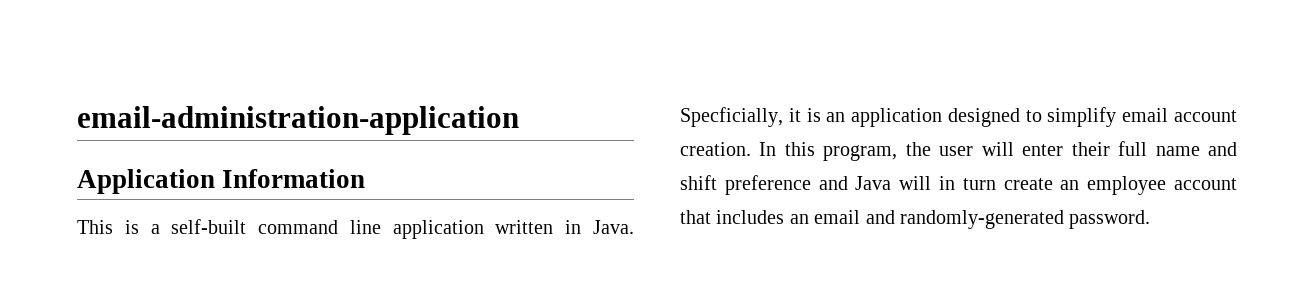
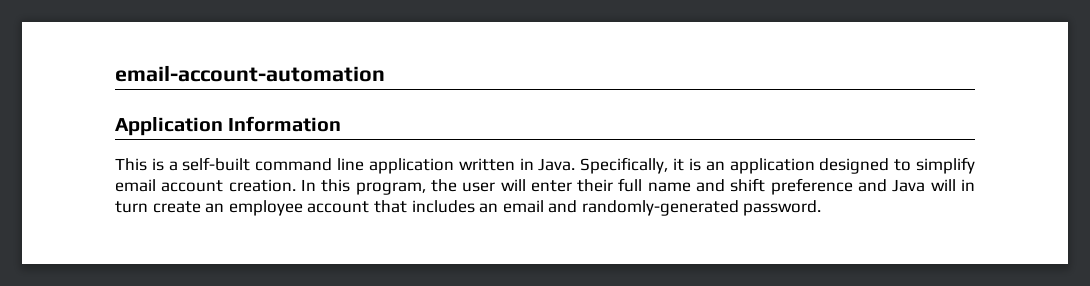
- email-administration-application
+ email-account-automation
- Specficially, it is an application designed to simplify email account creation.
+ Specifically, it is an application designed to simplify email account creation.

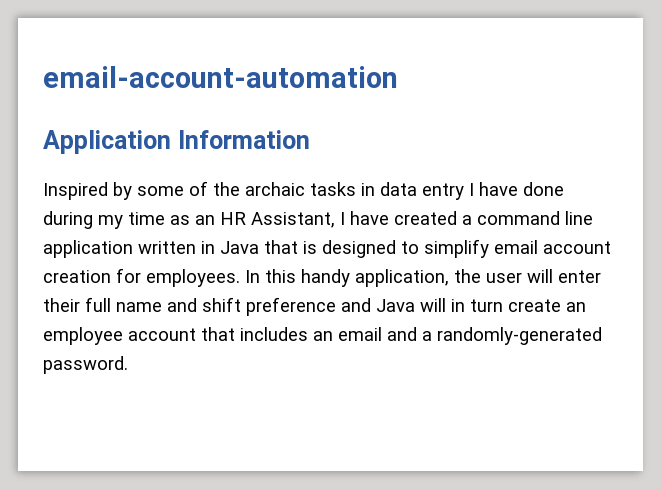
- This is a self-built command line application written in Java. Specifically, it is an application designed to simplify email account creation. In this program, the user will enter their full name and shift preference and Java will in turn create an employee account that includes an email and randomly-generated password.
+ Inspired by some of the archaic tasks in data entry I have done during my time as an HR Assistant, I have created a command line application written in Java that is designed to simplify email account creation for employees. In this handy application, the user will enter their full name and shift preference and Java will in turn create an employee account that includes an email and a randomly-generated password.

